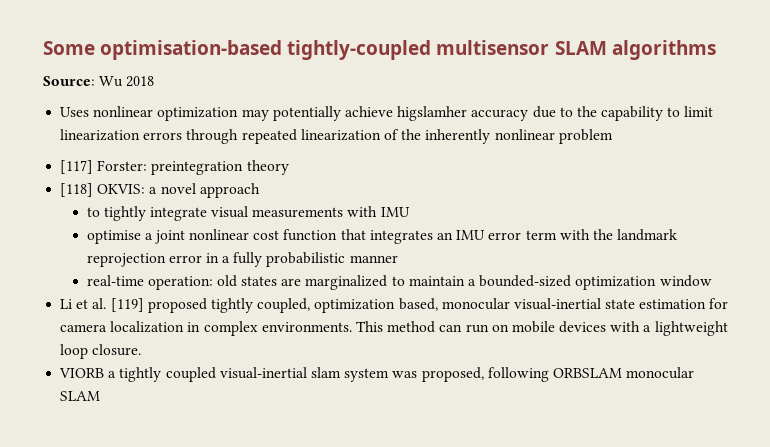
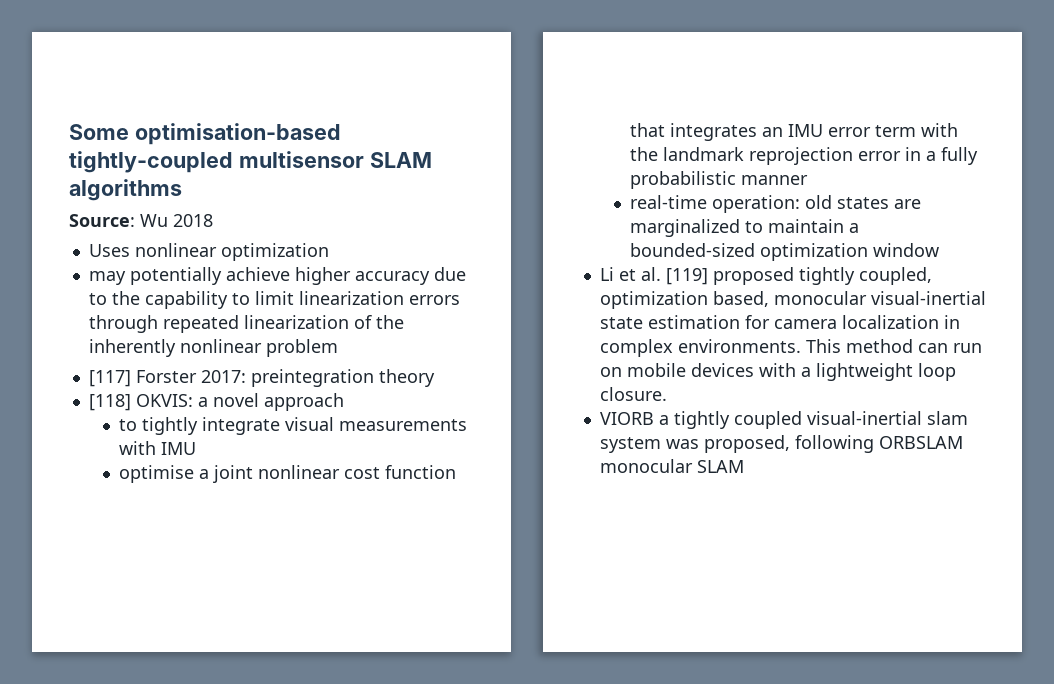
- Uses nonlinear optimization may potentially achieve higslamher accuracy due to the capability to limit linearization errors through repeated linearization of the inherently nonlinear problem
+ Uses nonlinear optimization
+ may potentially achieve higher accuracy due to the capability to limit linearization errors through repeated linearization of the inherently nonlinear problem
- [117] Forster: preintegration theory
+ [117] Forster 2017: preintegration theory

